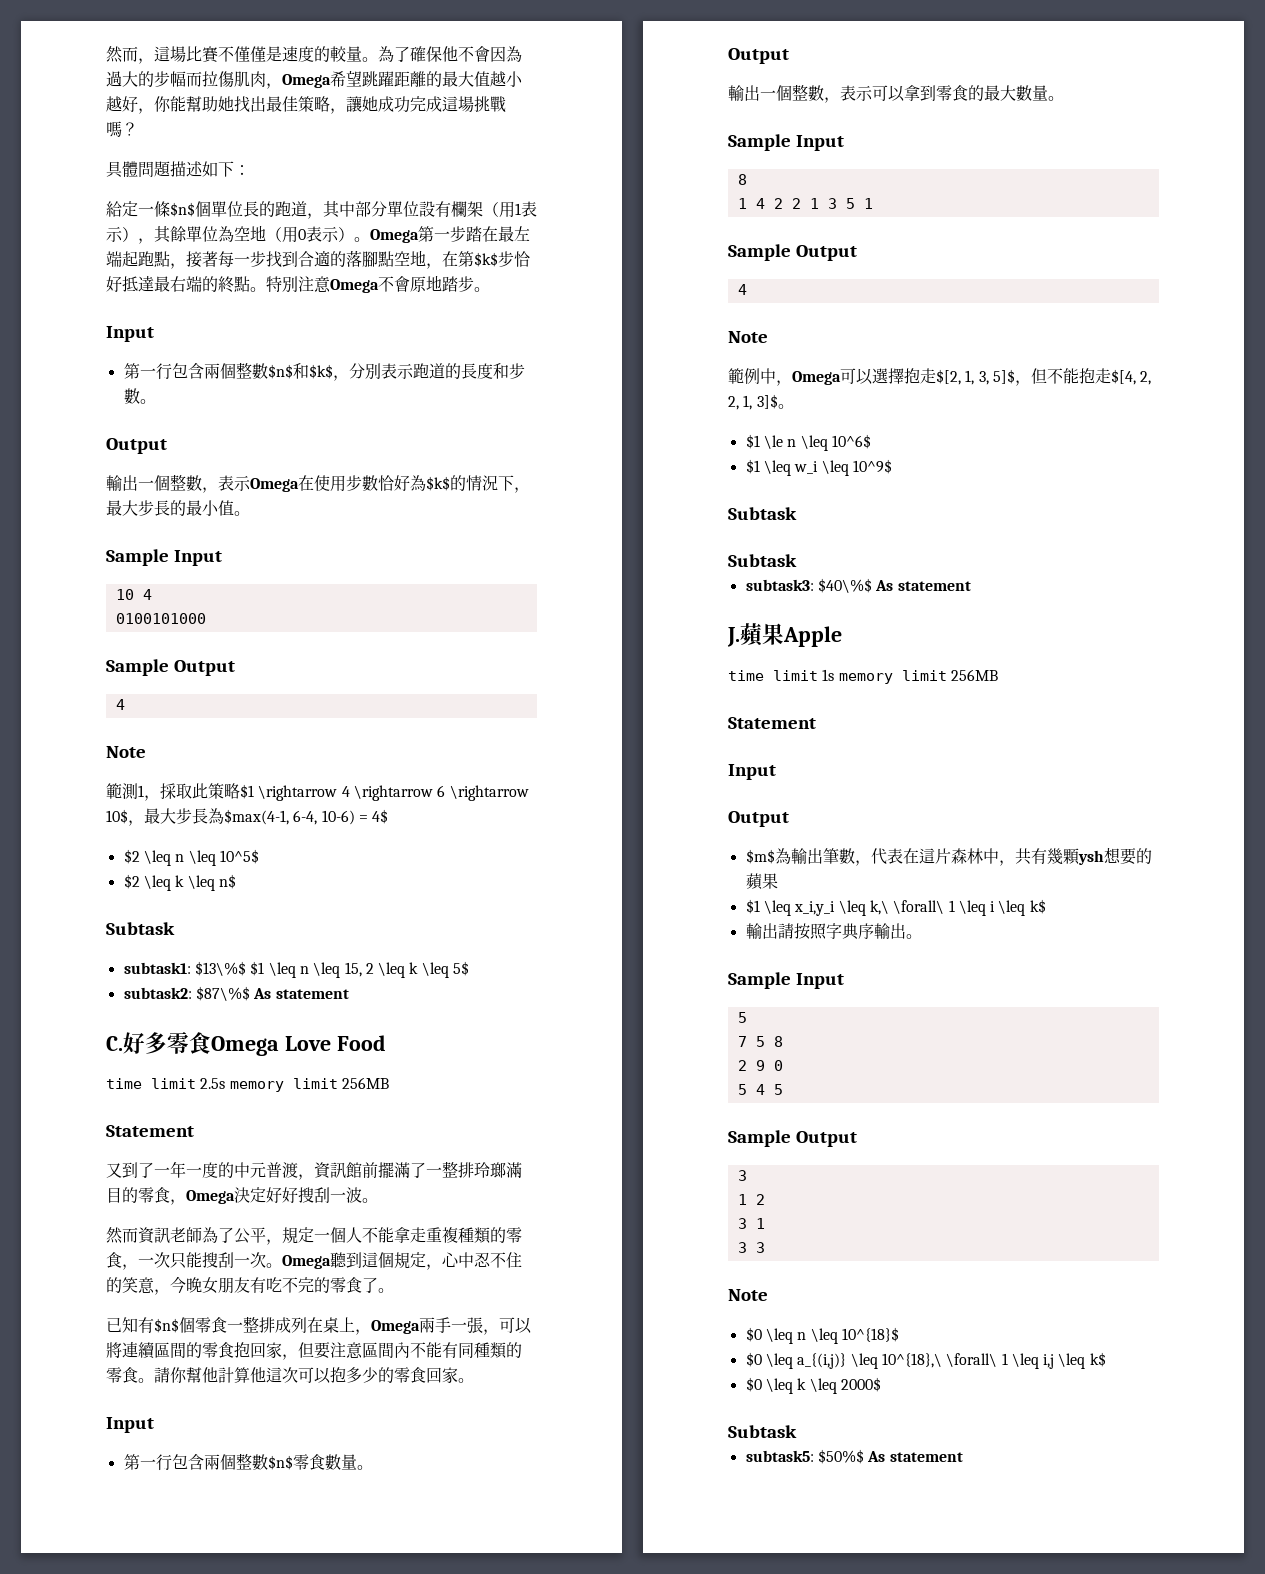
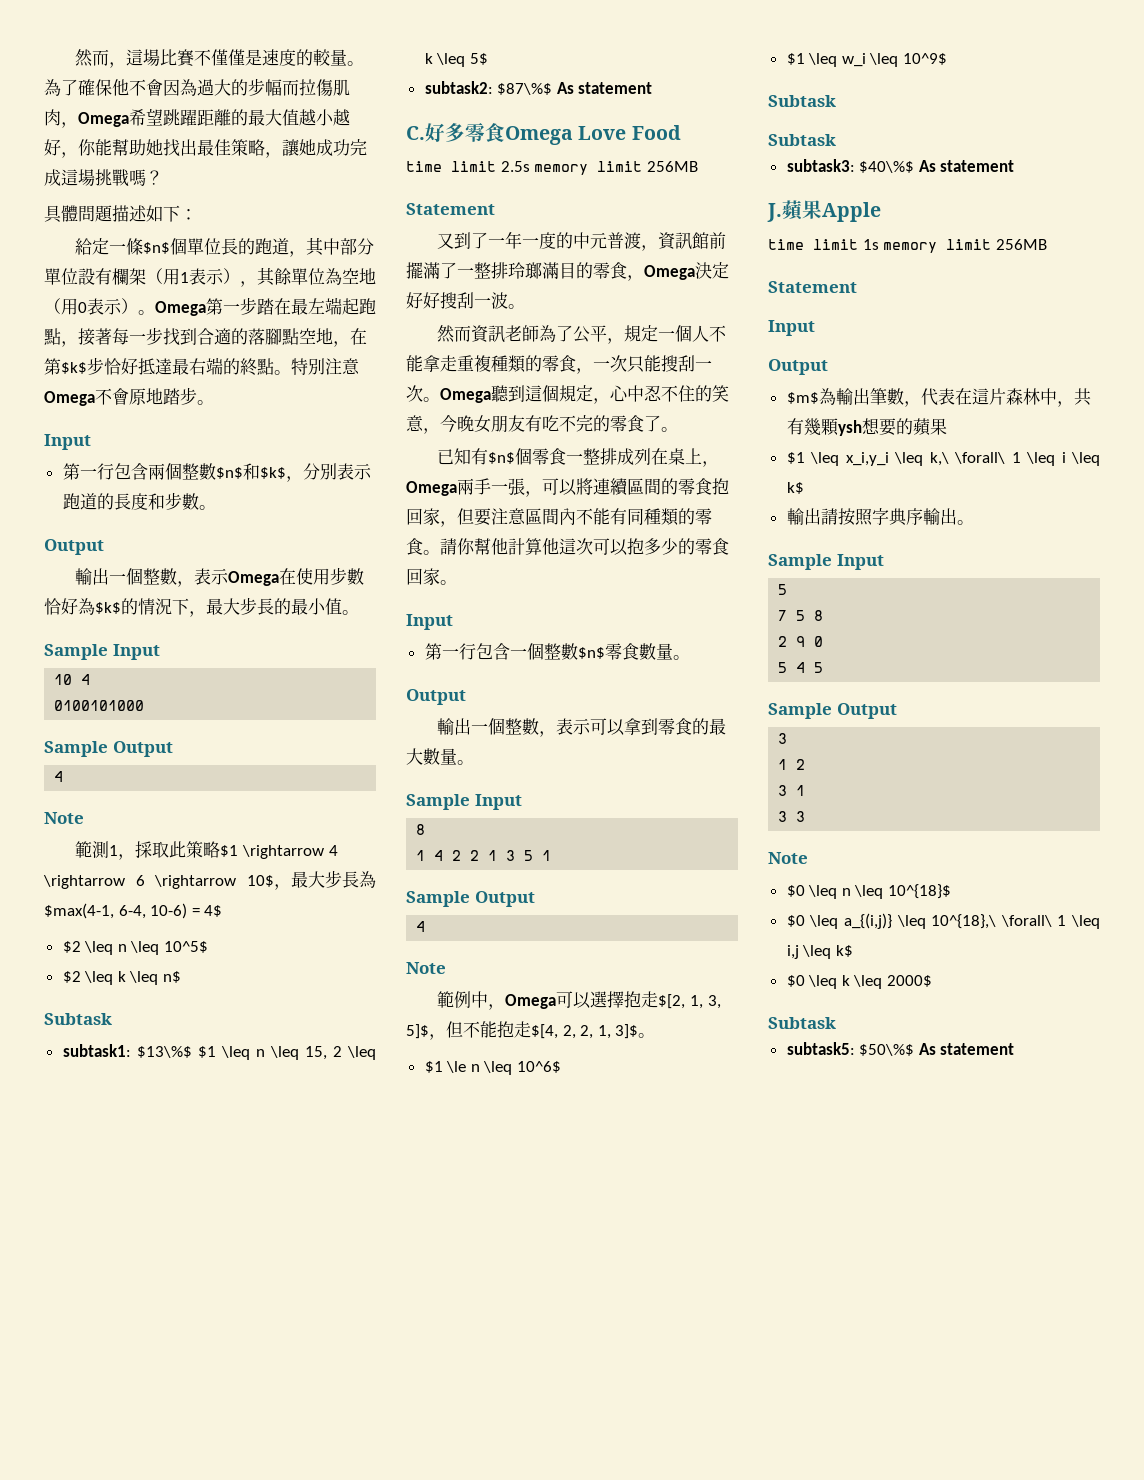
- 第一行包含兩個整數$n$零食數量。
+ 第一行包含一個整數$n$零食數量。
- subtask5: $50%$ As statement
+ subtask5: $50\%$ As statement

